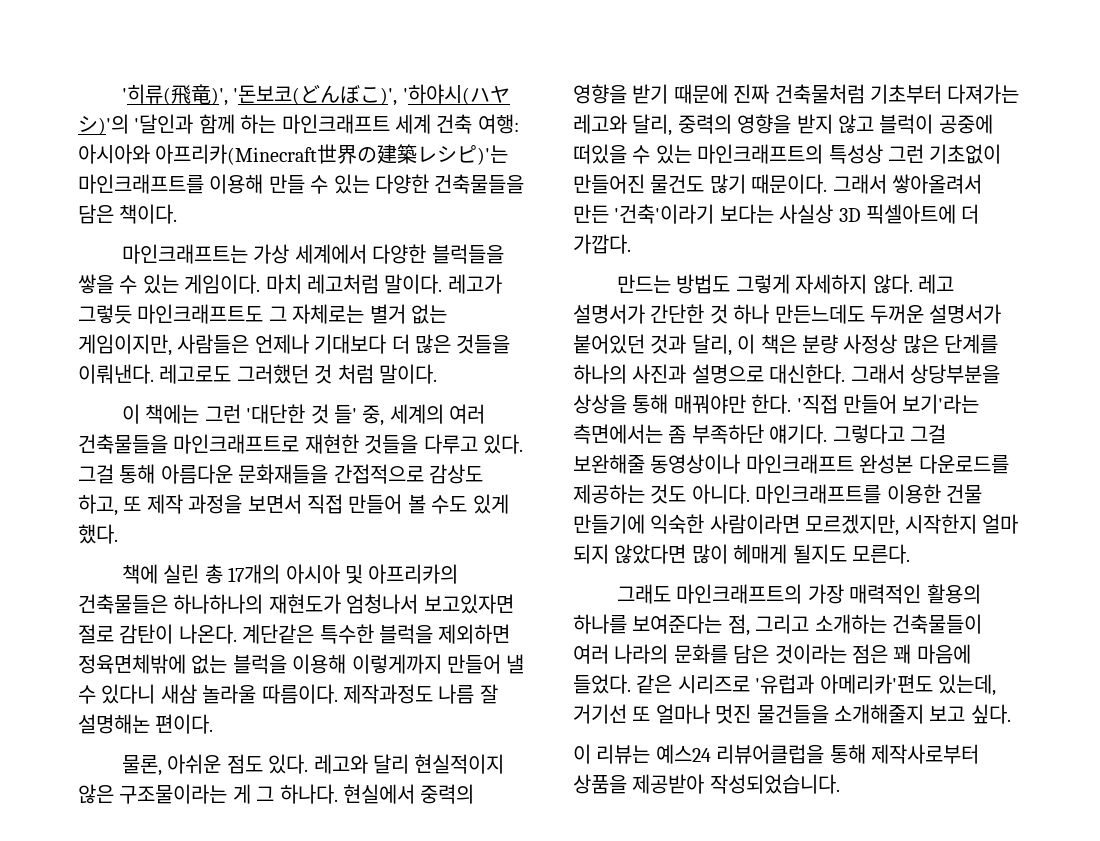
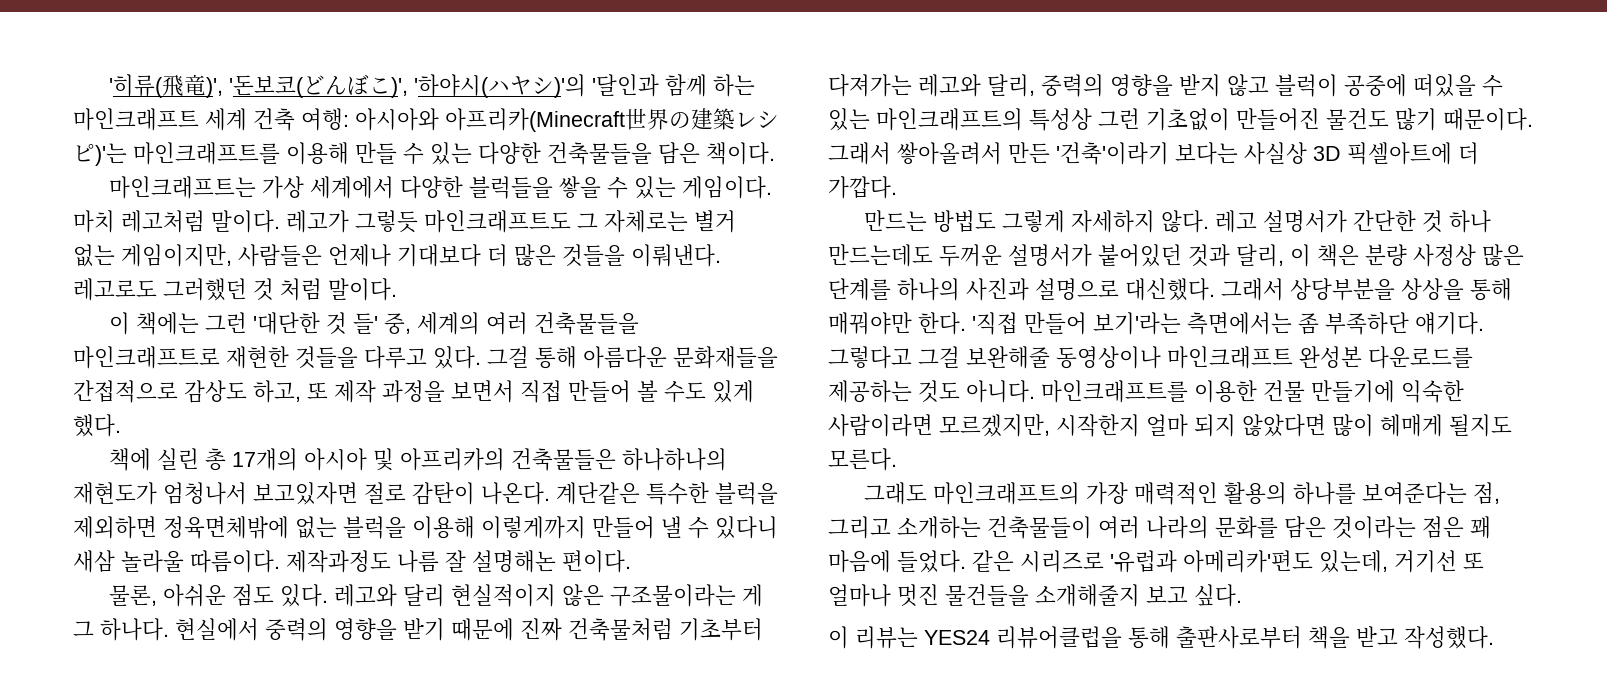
- 레고 설명서가 간단한 것 하나 만든느데도 두꺼운 설명서가 붙어있던 것과 달리, 이 책은 분량 사정상 많은 단계를 하나의 사진과 설명으로 대신한다.
+ 레고 설명서가 간단한 것 하나 만드는데도 두꺼운 설명서가 붙어있던 것과 달리, 이 책은 분량 사정상 많은 단계를 하나의 사진과 설명으로 대신했다.
- 이 리뷰는 예스24 리뷰어클럽을 통해 제작사로부터 상품을 제공받아 작성되었습니다.
+ 이 리뷰는 YES24 리뷰어클럽을 통해 출판사로부터 책을 받고 작성했다.

